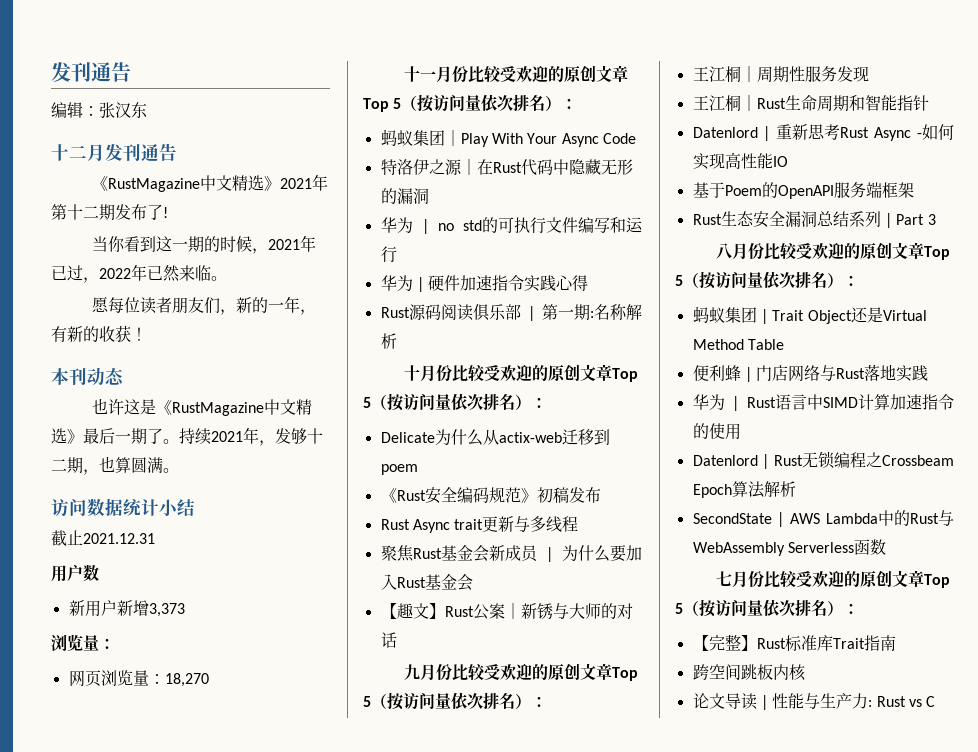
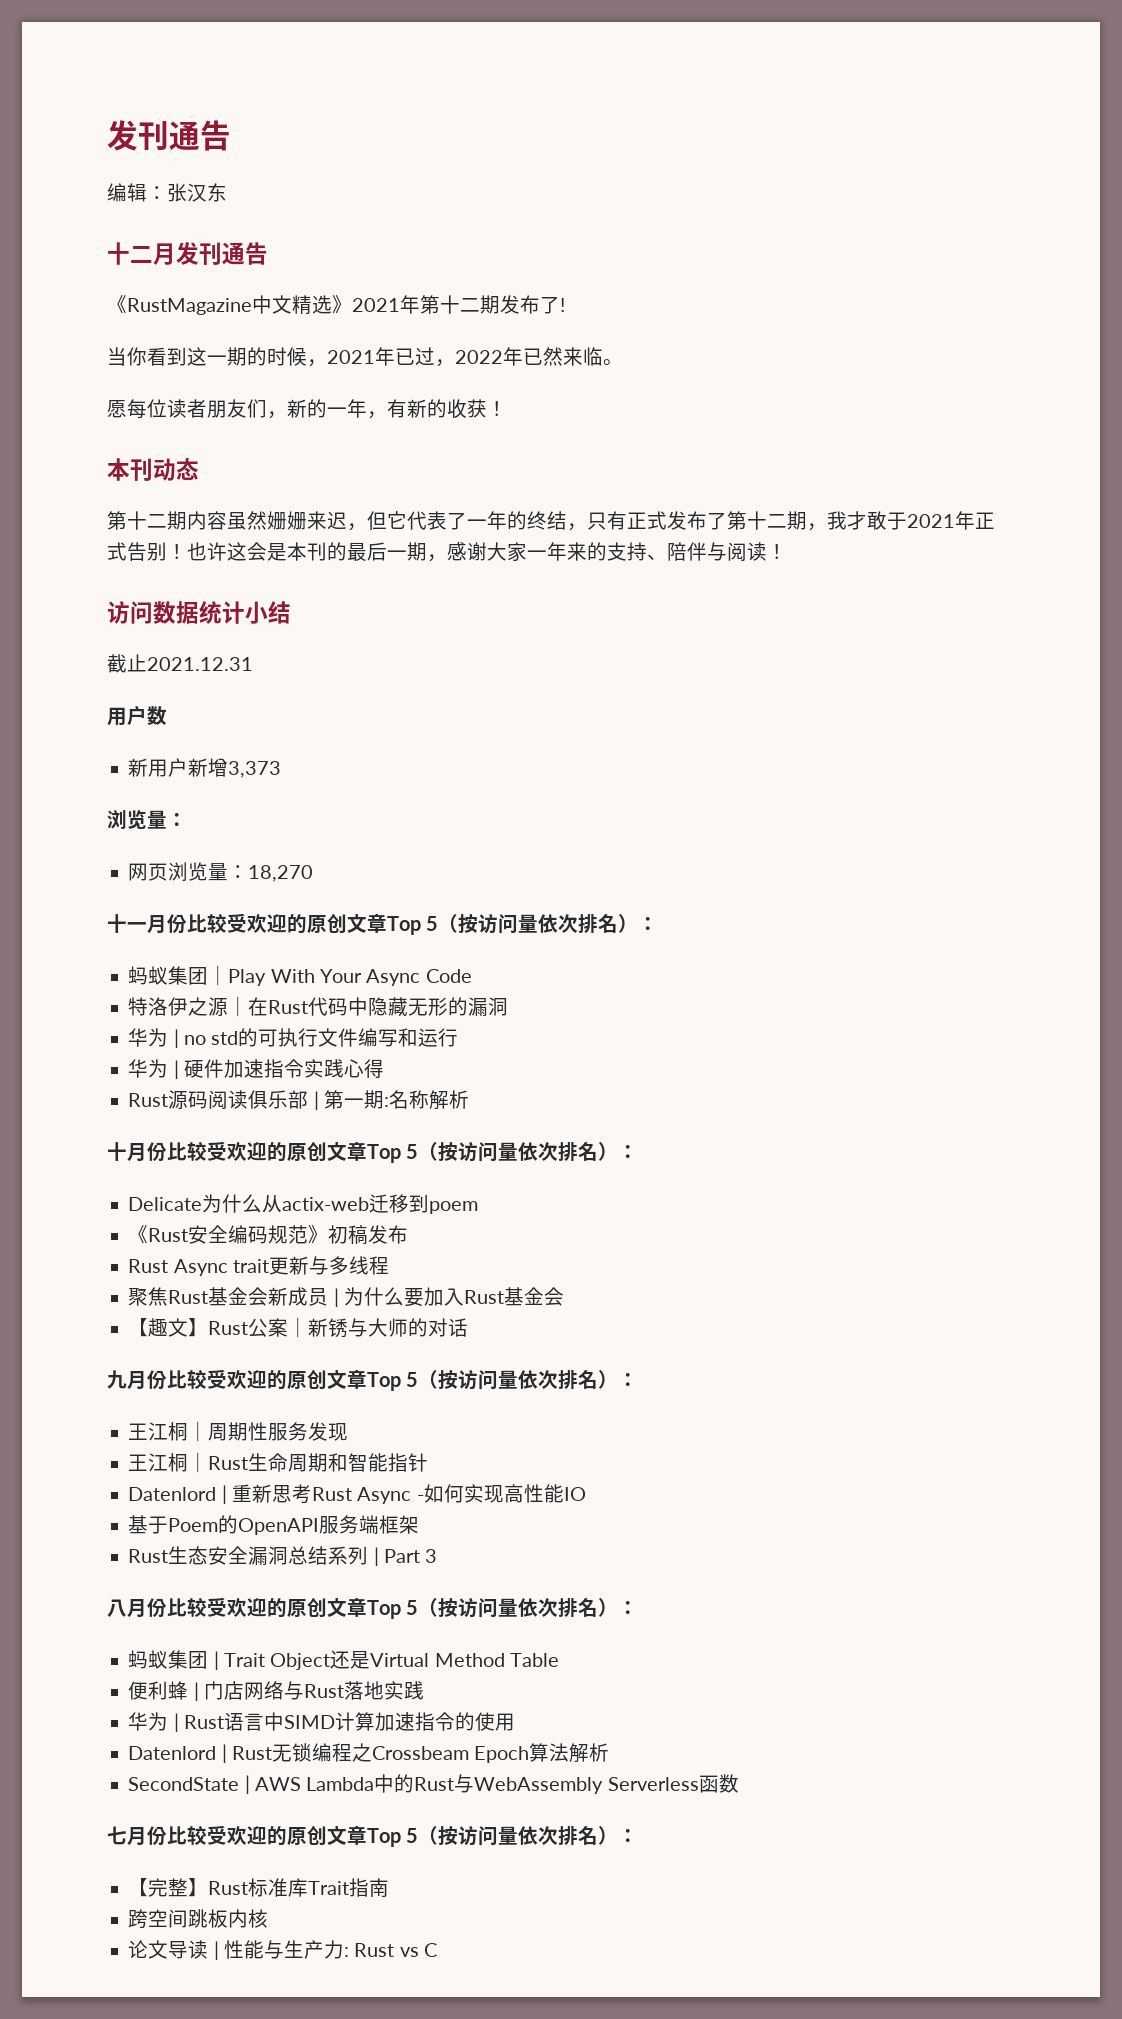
- 也许这是《RustMagazine中文精选》最后一期了。持续2021年，发够十二期，也算圆满。
+ 第十二期内容虽然姗姗来迟，但它代表了一年的终结，只有正式发布了第十二期，我才敢于2021年正式告别！也许这会是本刊的最后一期，感谢大家一年来的支持、陪伴与阅读！

